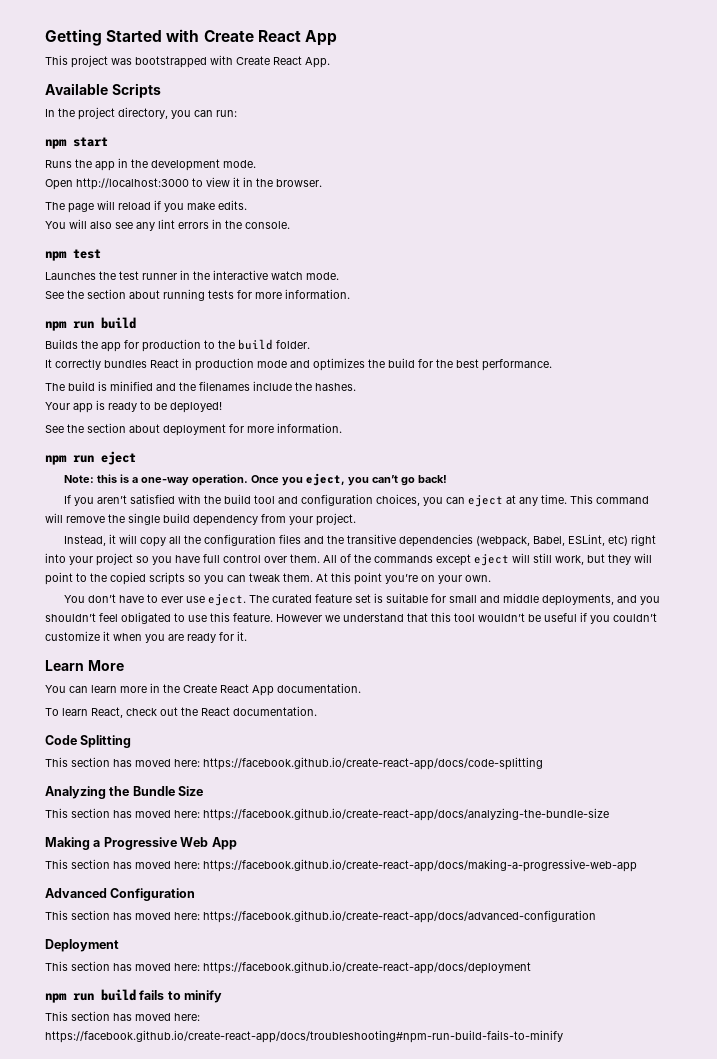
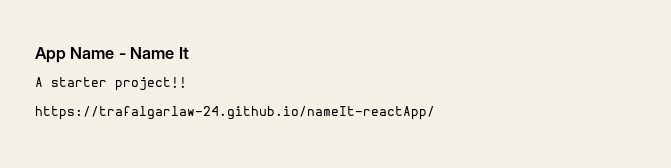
- Getting Started with Create React App
- This project was bootstrapped with Create React App.
- Available Scripts
- In the project directory, you can run:
- npm start
- Runs the app in the development mode.
- Open http://localhost:3000 to view it in the browser.
- The page will reload if you make edits.
- You will also see any lint errors in the console.
- npm test
- Launches the test runner in the interactive watch mode.
- See the section about running tests for more information.
- npm run build
- Builds the app for production to the build folder.
- It correctly bundles React in production mode and optimizes the build for the best performance.
- The build is minified and the filenames include the hashes.
- Your app is ready to be deployed!
- See the section about deployment for more information.
- npm run eject
- Note: this is a one-way operation. Once you eject, you can’t go back!
- If you aren’t satisfied with the build tool and configuration choices, you can eject at any time. This command will remove the single build dependency from your project.
- Instead, it will copy all the configuration files and the transitive dependencies (webpack, Babel, ESLint, etc) right into your project so you have full control over them. All of the commands except eject will still work, but they will point to the copied scripts so you can tweak them. At this point you’re on your own.
- You don’t have to ever use eject. The curated feature set is suitable for small and middle deployments, and you shouldn’t feel obligated to use this feature. However we understand that this tool wouldn’t be useful if you couldn’t customize it when you are ready for it.
- Learn More
- You can learn more in the Create React App documentation.
- To learn React, check out the React documentation.
- Code Splitting
- This section has moved here: https://facebook.github.io/create-react-app/docs/code-splitting
- Analyzing the Bundle Size
- This section has moved here: https://facebook.github.io/create-react-app/docs/analyzing-the-bundle-size
- Making a Progressive Web App
- This section has moved here: https://facebook.github.io/create-react-app/docs/making-a-progressive-web-app
- Advanced Configuration
- This section has moved here: https://facebook.github.io/create-react-app/docs/advanced-configuration
- Deployment
- This section has moved here: https://facebook.github.io/create-react-app/docs/deployment
- npm run build fails to minify
- This section has moved here: https://facebook.github.io/create-react-app/docs/troubleshooting#npm-run-build-fails-to-minify
+ App Name - Name It
+ A starter project!!
+ https://trafalgarlaw-24.github.io/nameIt-reactApp/

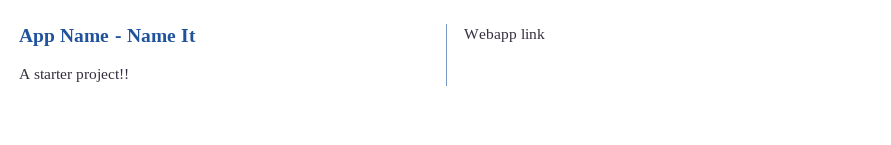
- https://trafalgarlaw-24.github.io/nameIt-reactApp/
+ Webapp link

